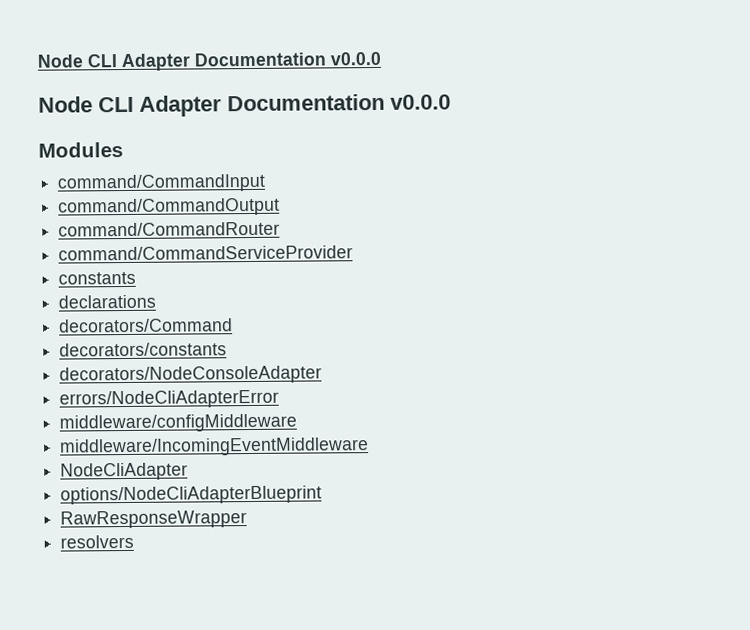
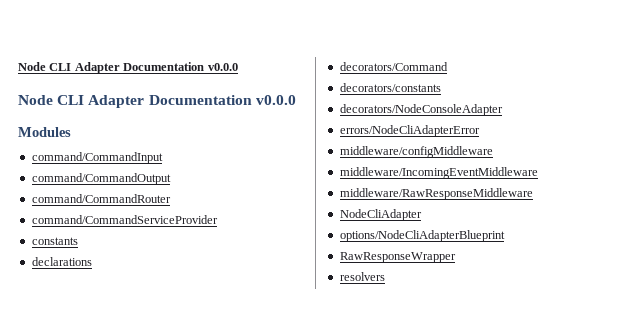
+ middleware/RawResponseMiddleware

